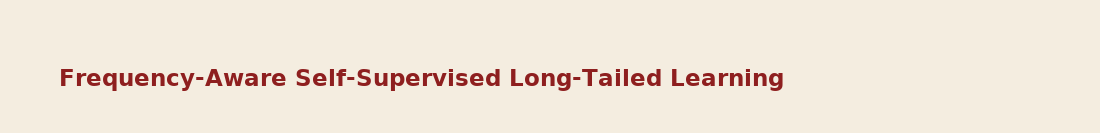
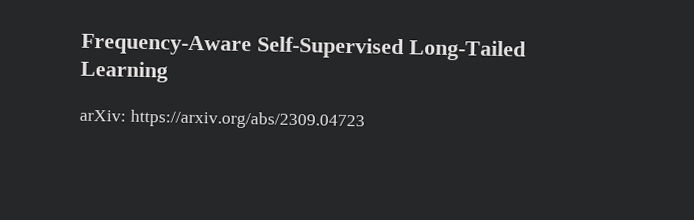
+ arXiv: https://arxiv.org/abs/2309.04723

